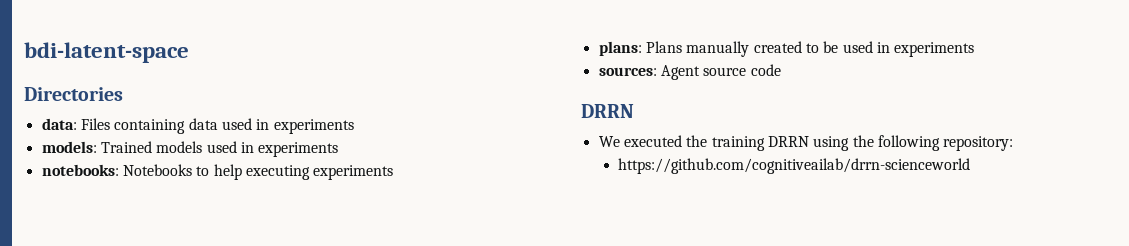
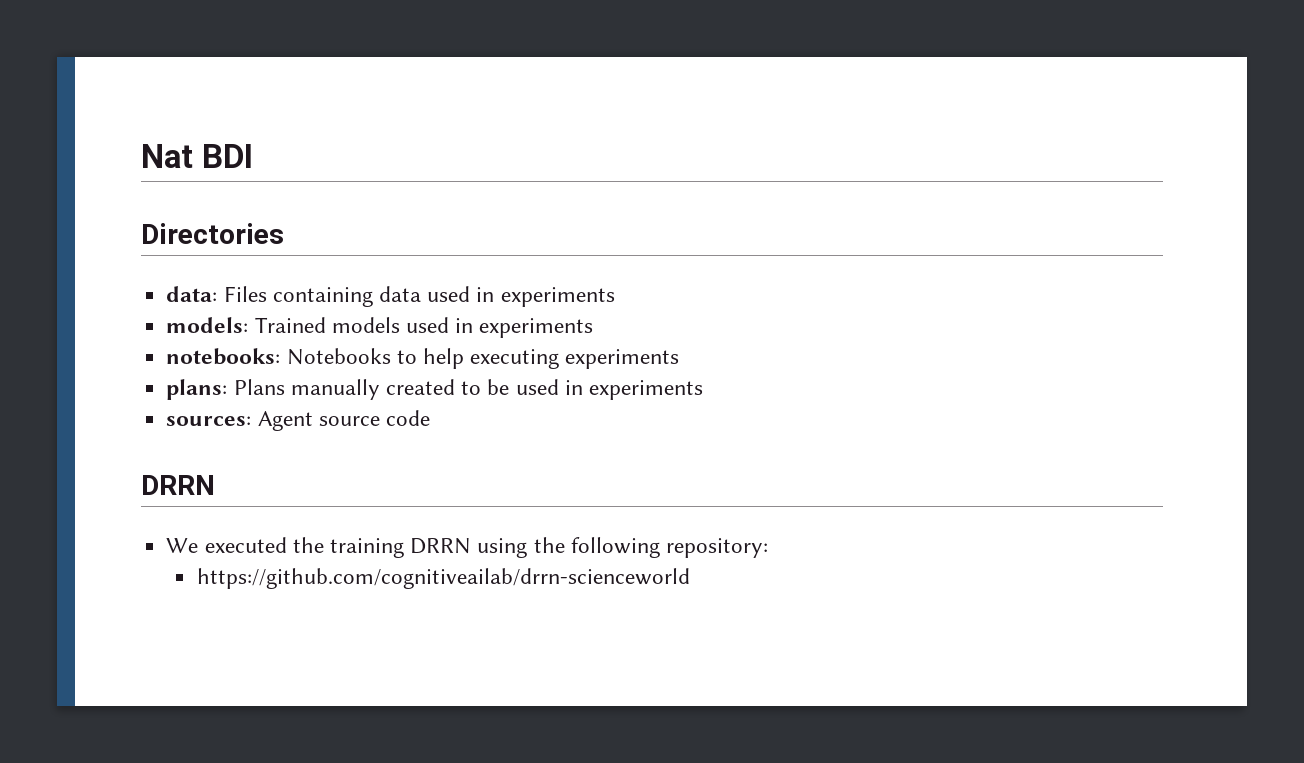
- bdi-latent-space
+ Nat BDI

